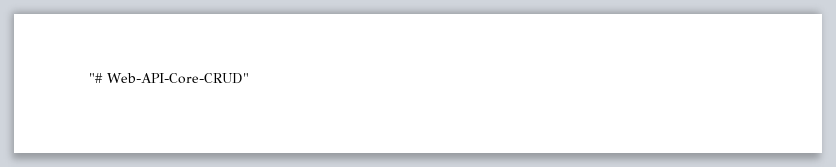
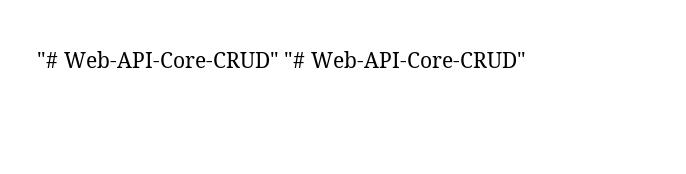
- "# Web-API-Core-CRUD"
+ "# Web-API-Core-CRUD" "# Web-API-Core-CRUD"

